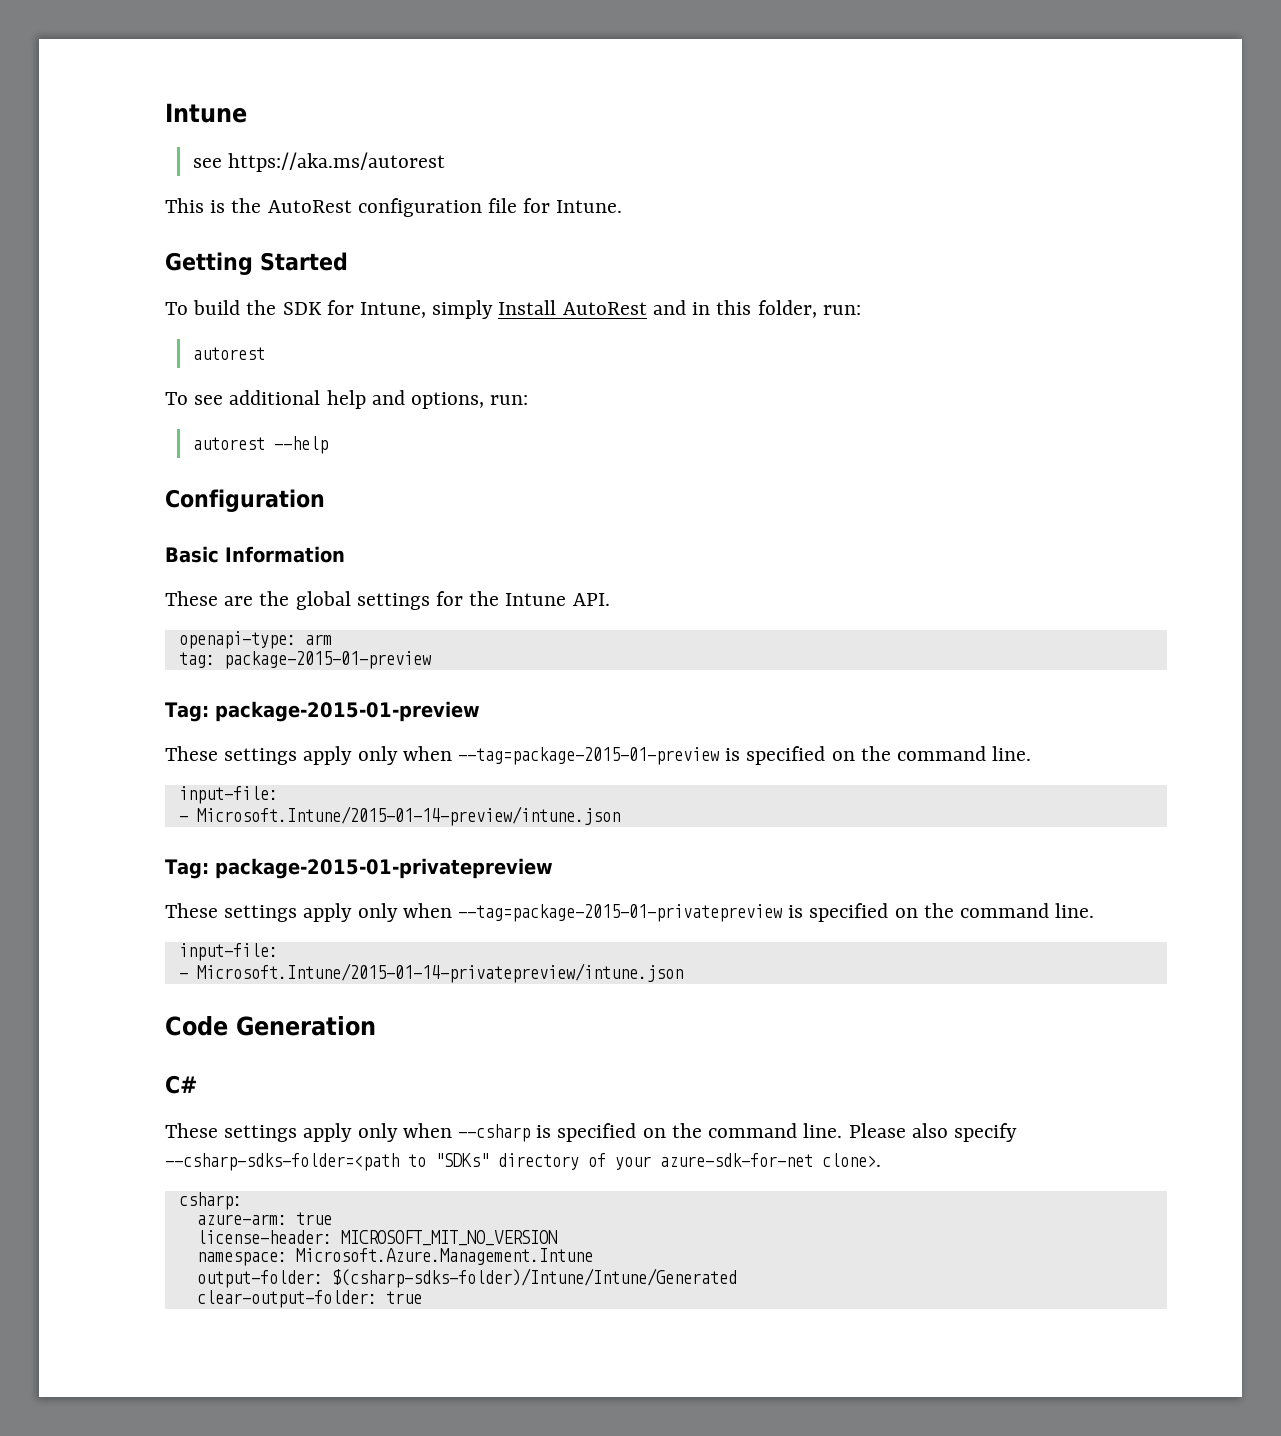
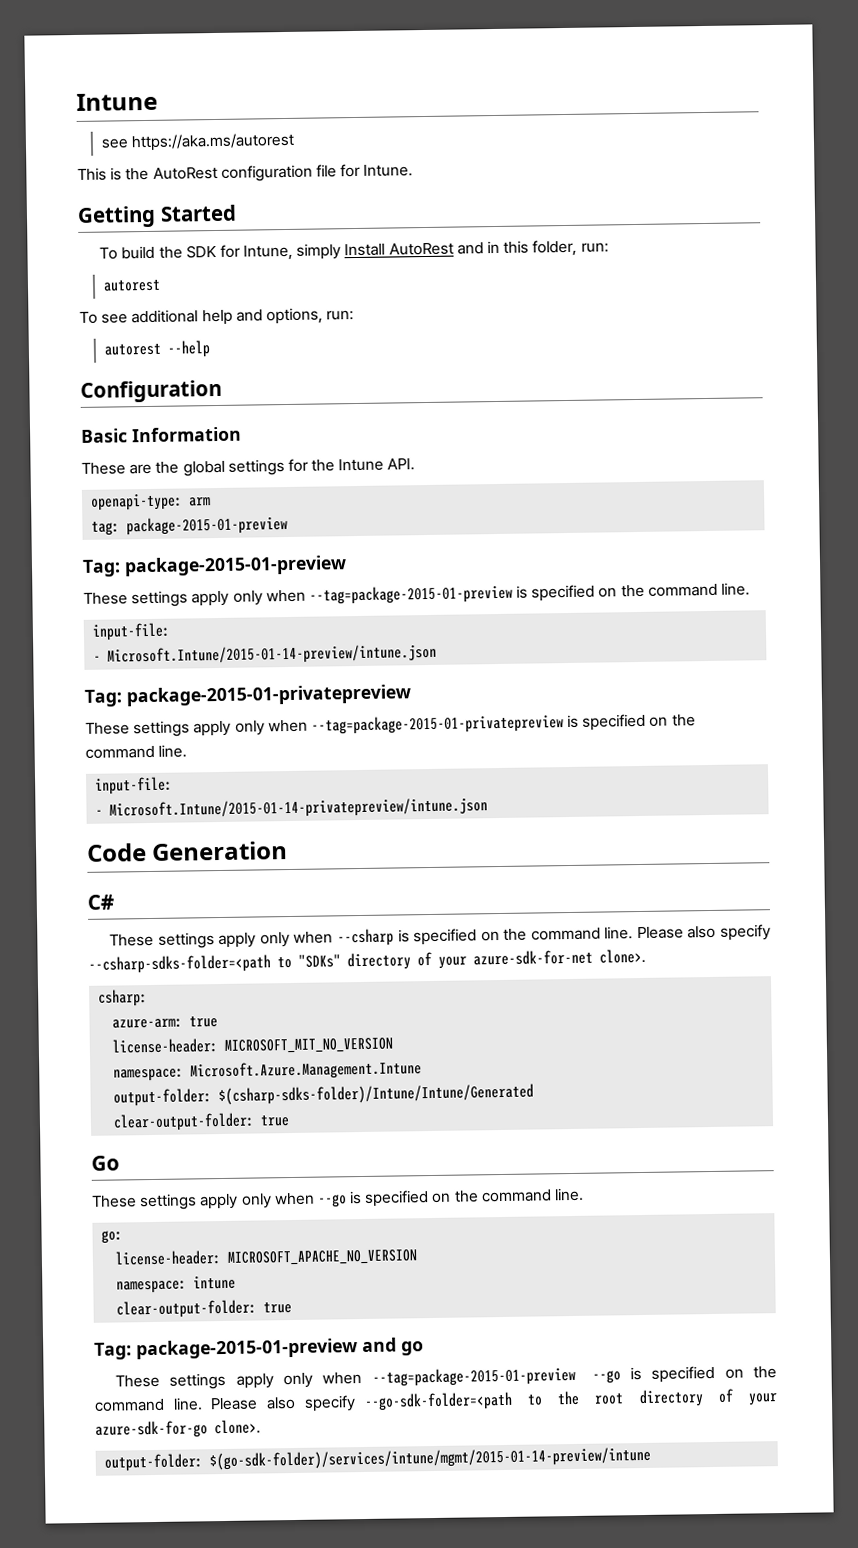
+ Go
+ These settings apply only when --go is specified on the command line.
+ go:
+ license-header: MICROSOFT_APACHE_NO_VERSION
+ namespace: intune
+ clear-output-folder: true
+ Tag: package-2015-01-preview and go
+ These settings apply only when --tag=package-2015-01-preview --go is specified on the command line. Please also specify --go-sdk-folder=<path to the root directory of your azure-sdk-for-go clone>.
+ output-folder: $(go-sdk-folder)/services/intune/mgmt/2015-01-14-preview/intune

